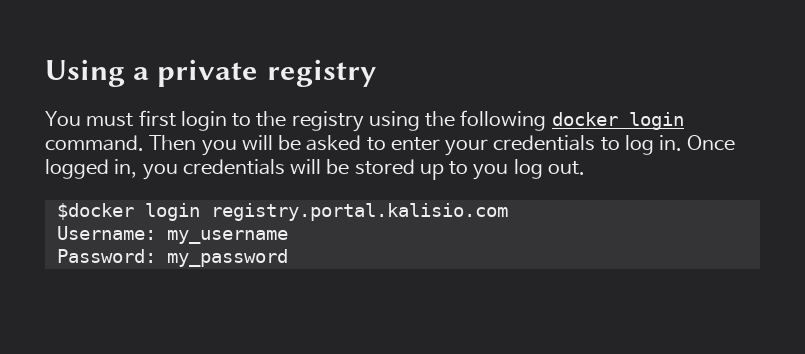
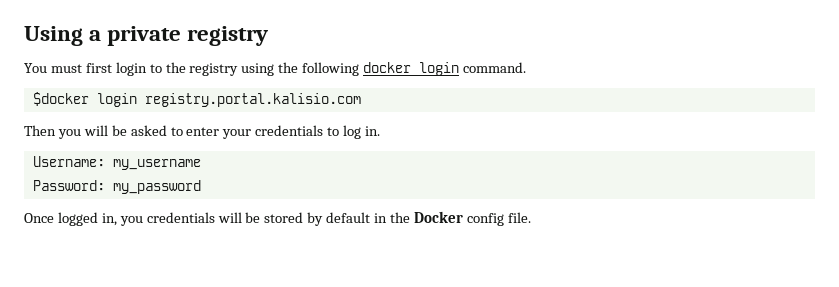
- You must first login to the registry using the following docker login command. Then you will be asked to enter your credentials to log in. Once logged in, you credentials will be stored up to you log out.
+ You must first login to the registry using the following docker login command.
  $docker login registry.portal.kalisio.com
+ Then you will be asked to enter your credentials to log in.
  Username: my_username
  Password: my_password
+ Once logged in, you credentials will be stored by default in the Docker config file.

